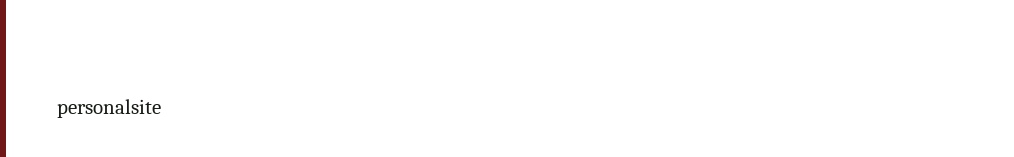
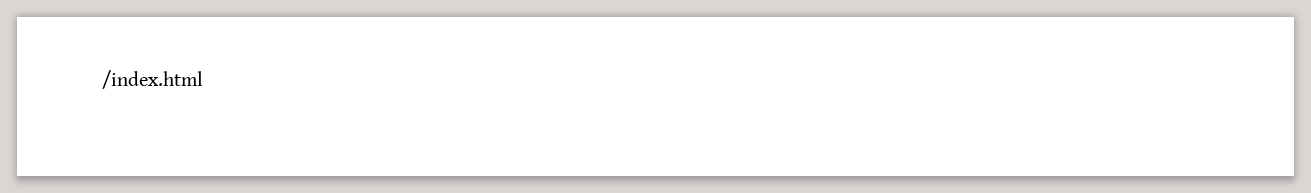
- personalsite
+ /index.html

